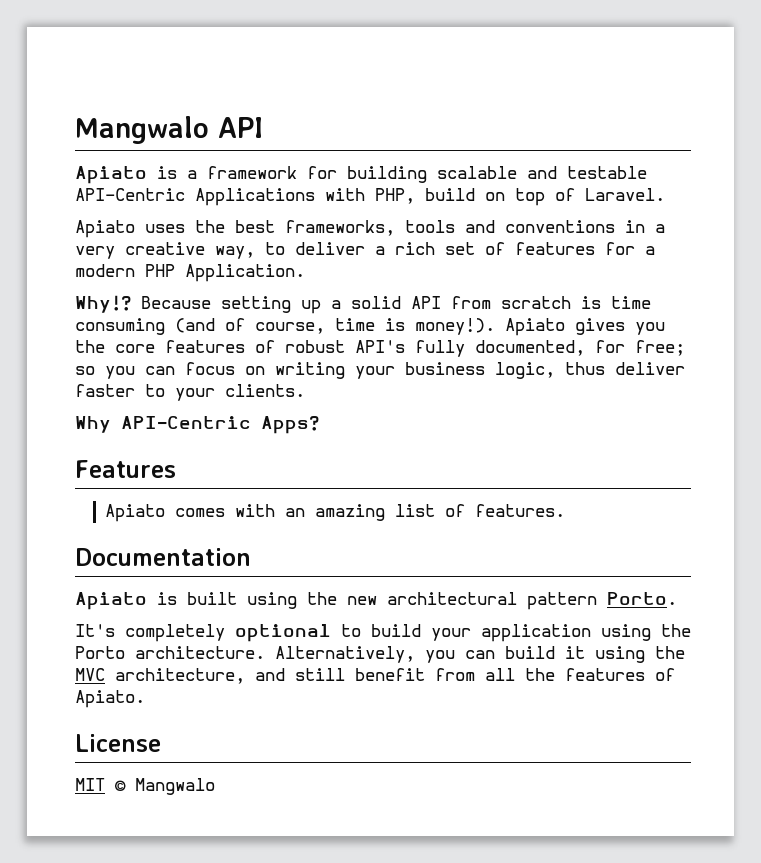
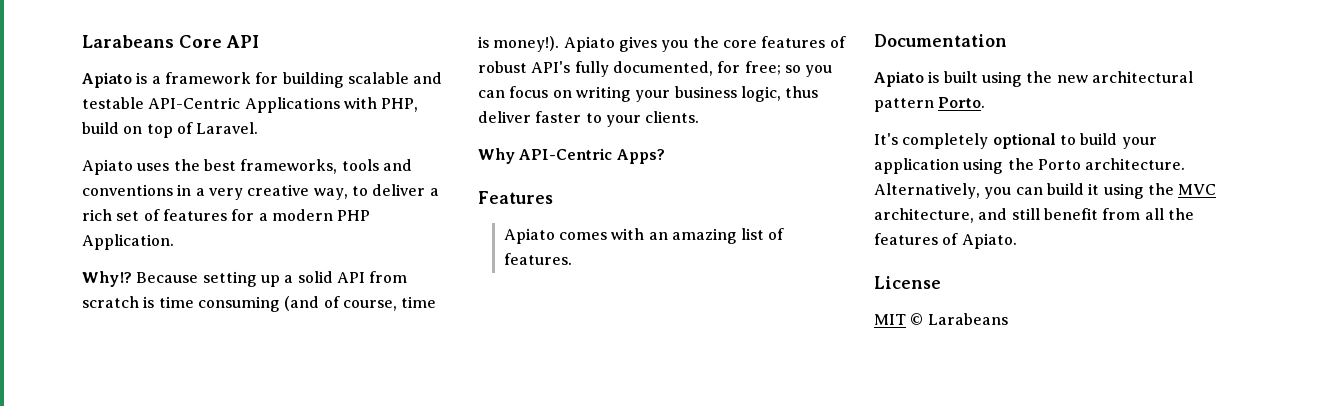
- Mangwalo API
+ Larabeans Core API
- MIT © Mangwalo
+ MIT © Larabeans

